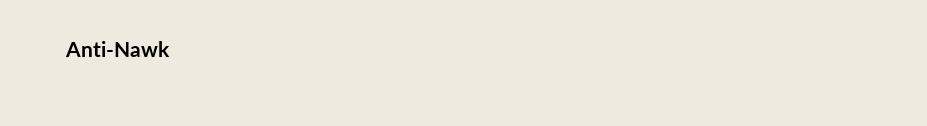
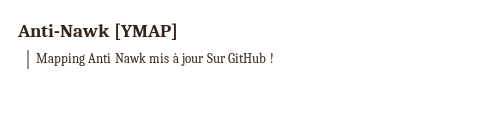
- Anti-Nawk
+ Anti-Nawk [YMAP]
+ Mapping Anti Nawk mis à jour Sur GitHub !

